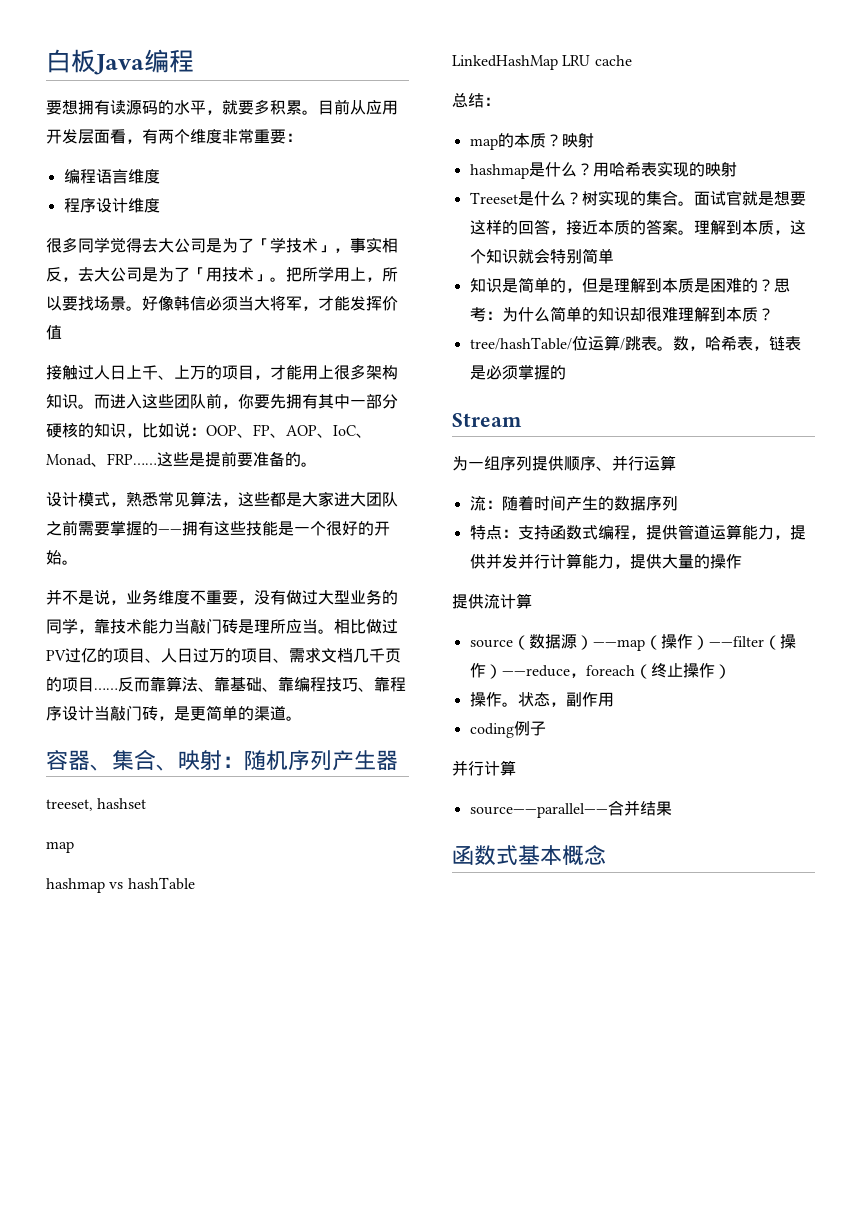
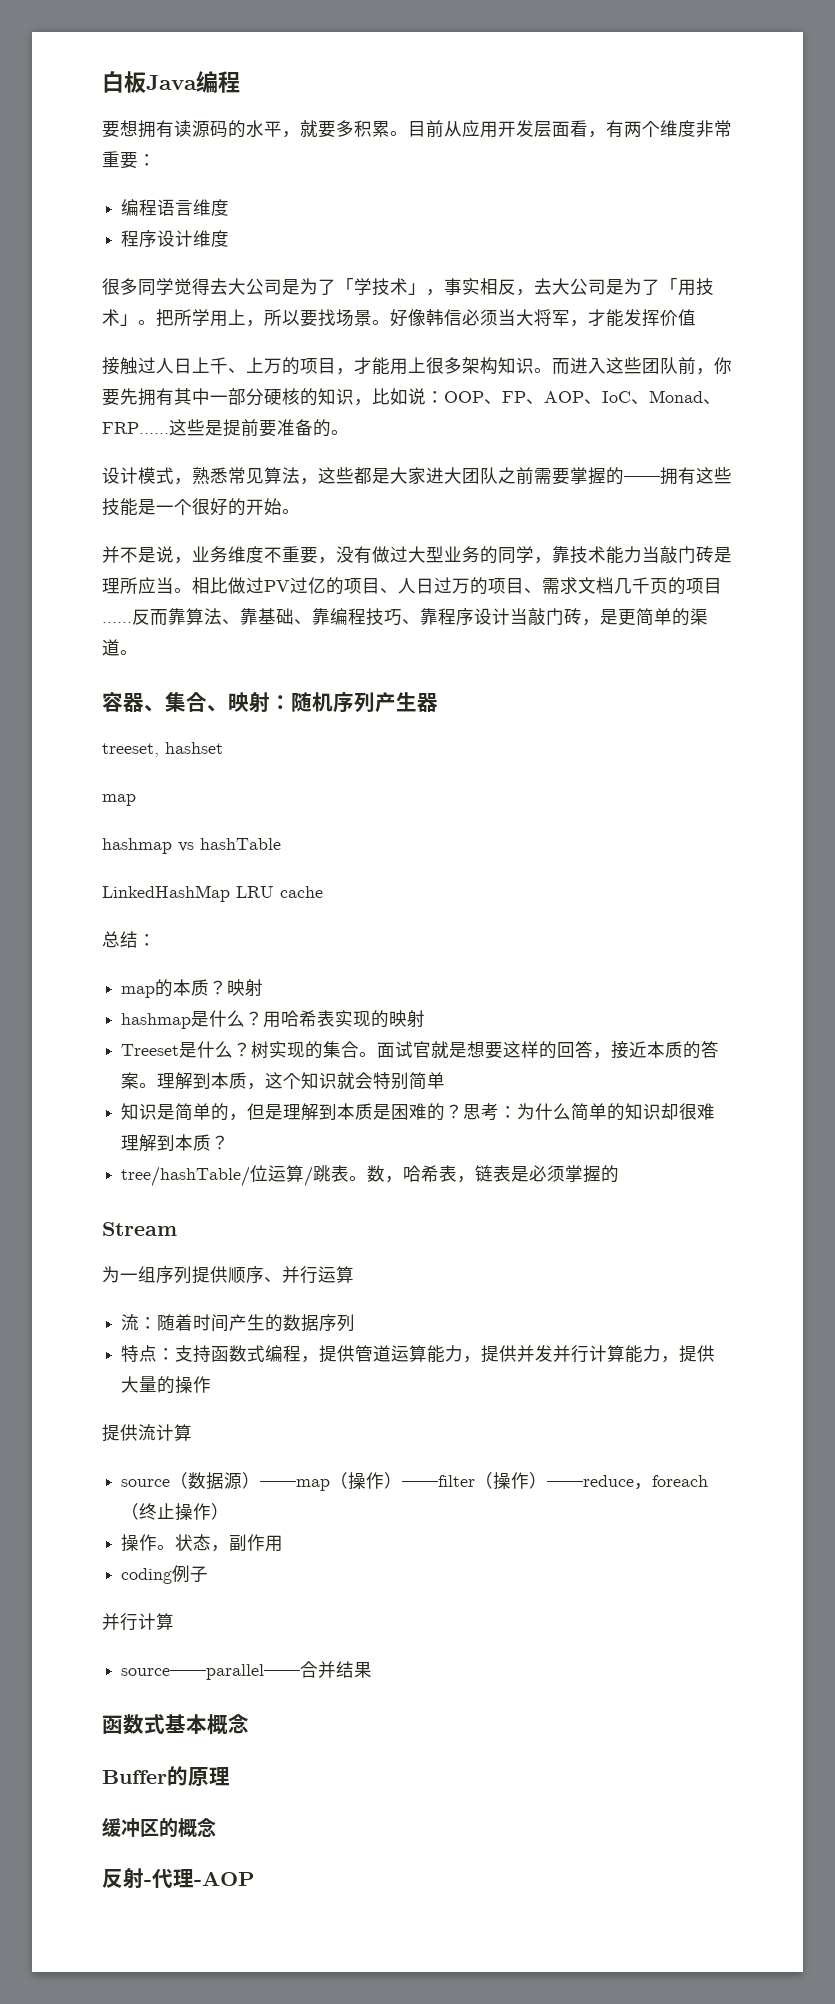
+ Buffer的原理
+ 缓冲区的概念
+ 反射-代理-AOP

